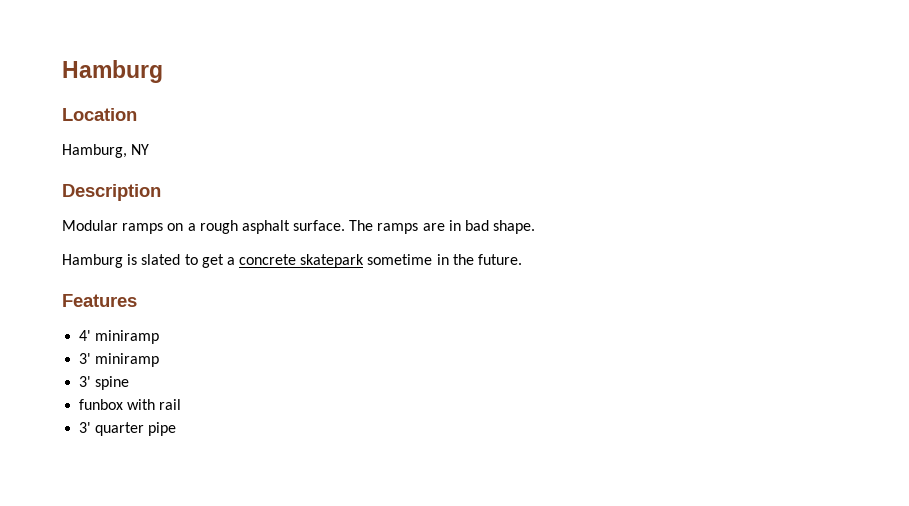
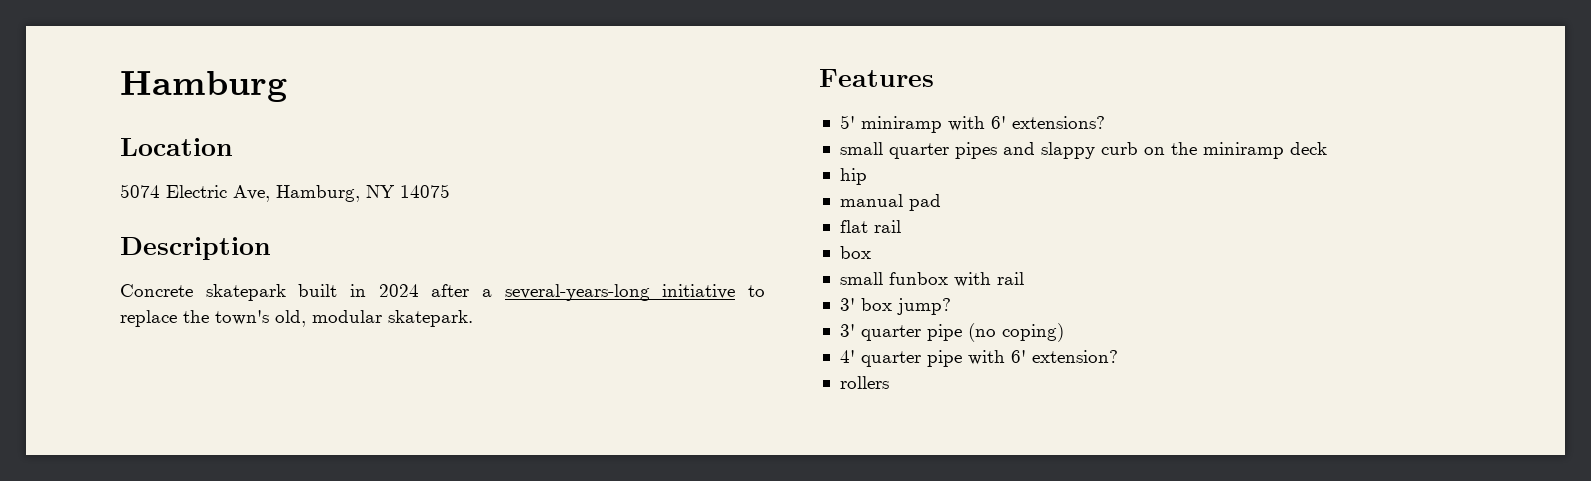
- Hamburg, NY
+ 5074 Electric Ave, Hamburg, NY 14075
- Modular ramps on a rough asphalt surface. The ramps are in bad shape.
- Hamburg is slated to get a concrete skatepark sometime in the future.
+ Concrete skatepark built in 2024 after a several-years-long initiative to replace the town's old, modular skatepark.
- 4' miniramp
- 3' miniramp
- 3' spine
- funbox with rail
+ 5' miniramp with 6' extensions?
+ small quarter pipes and slappy curb on the miniramp deck
+ hip
+ manual pad
+ flat rail
+ box
+ small funbox with rail
+ 3' box jump?
- 3' quarter pipe
+ 3' quarter pipe (no coping)
+ 4' quarter pipe with 6' extension?
+ rollers

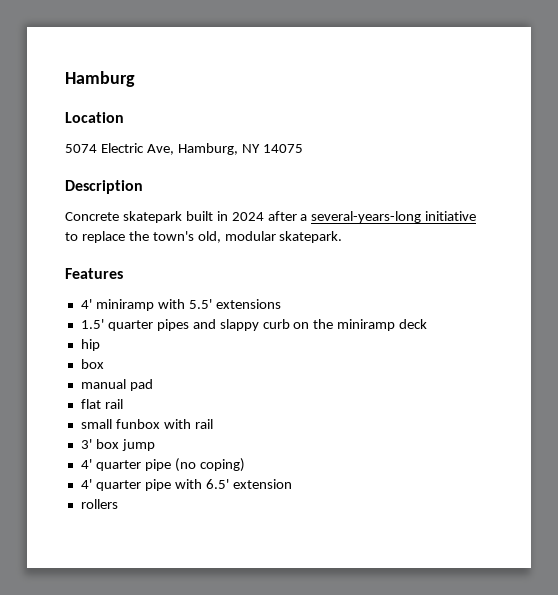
- 5' miniramp with 6' extensions?
- small quarter pipes and slappy curb on the miniramp deck
+ 4' miniramp with 5.5' extensions
+ 1.5' quarter pipes and slappy curb on the miniramp deck
  hip
+ box
  flat rail
- box
- 3' box jump?
- 3' quarter pipe (no coping)
+ 3' box jump
+ 4' quarter pipe (no coping)
- 4' quarter pipe with 6' extension?
+ 4' quarter pipe with 6.5' extension

